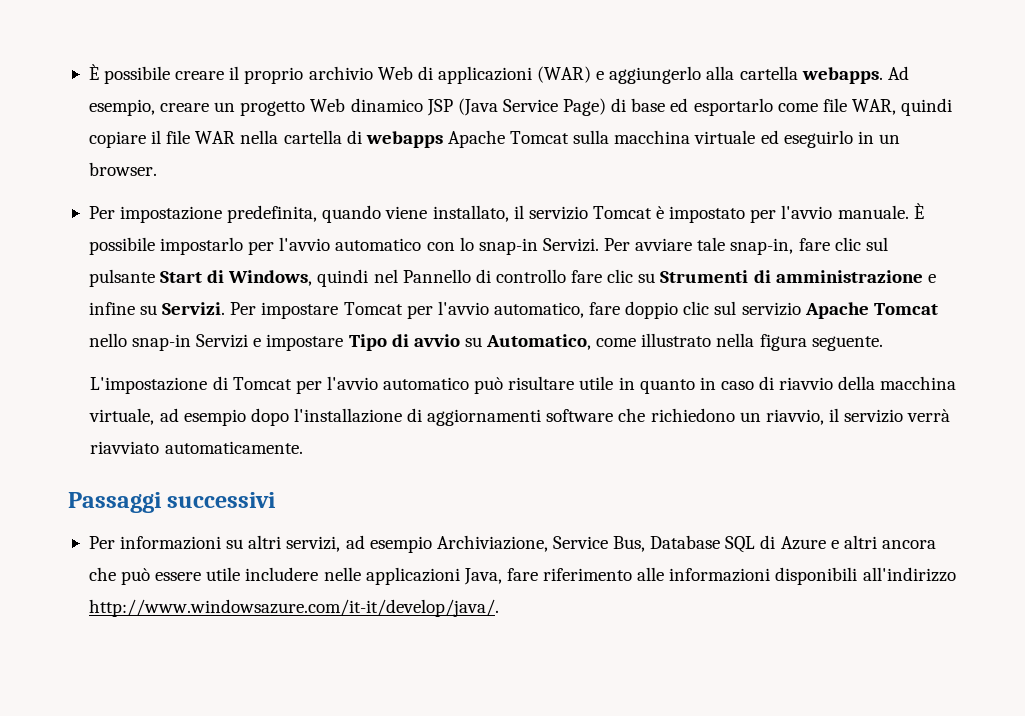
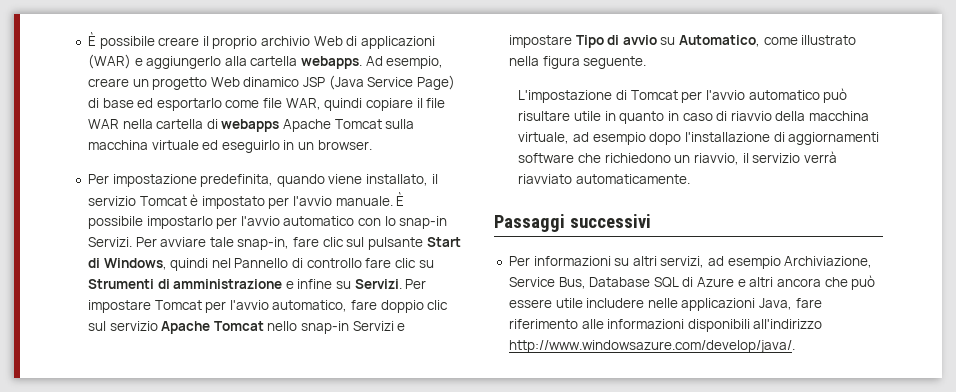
- Per informazioni su altri servizi, ad esempio Archiviazione, Service Bus, Database SQL di Azure e altri ancora che può essere utile includere nelle applicazioni Java, fare riferimento alle informazioni disponibili all'indirizzo http://www.windowsazure.com/it-it/develop/java/.
+ Per informazioni su altri servizi, ad esempio Archiviazione, Service Bus, Database SQL di Azure e altri ancora che può essere utile includere nelle applicazioni Java, fare riferimento alle informazioni disponibili all'indirizzo http://www.windowsazure.com/develop/java/.

